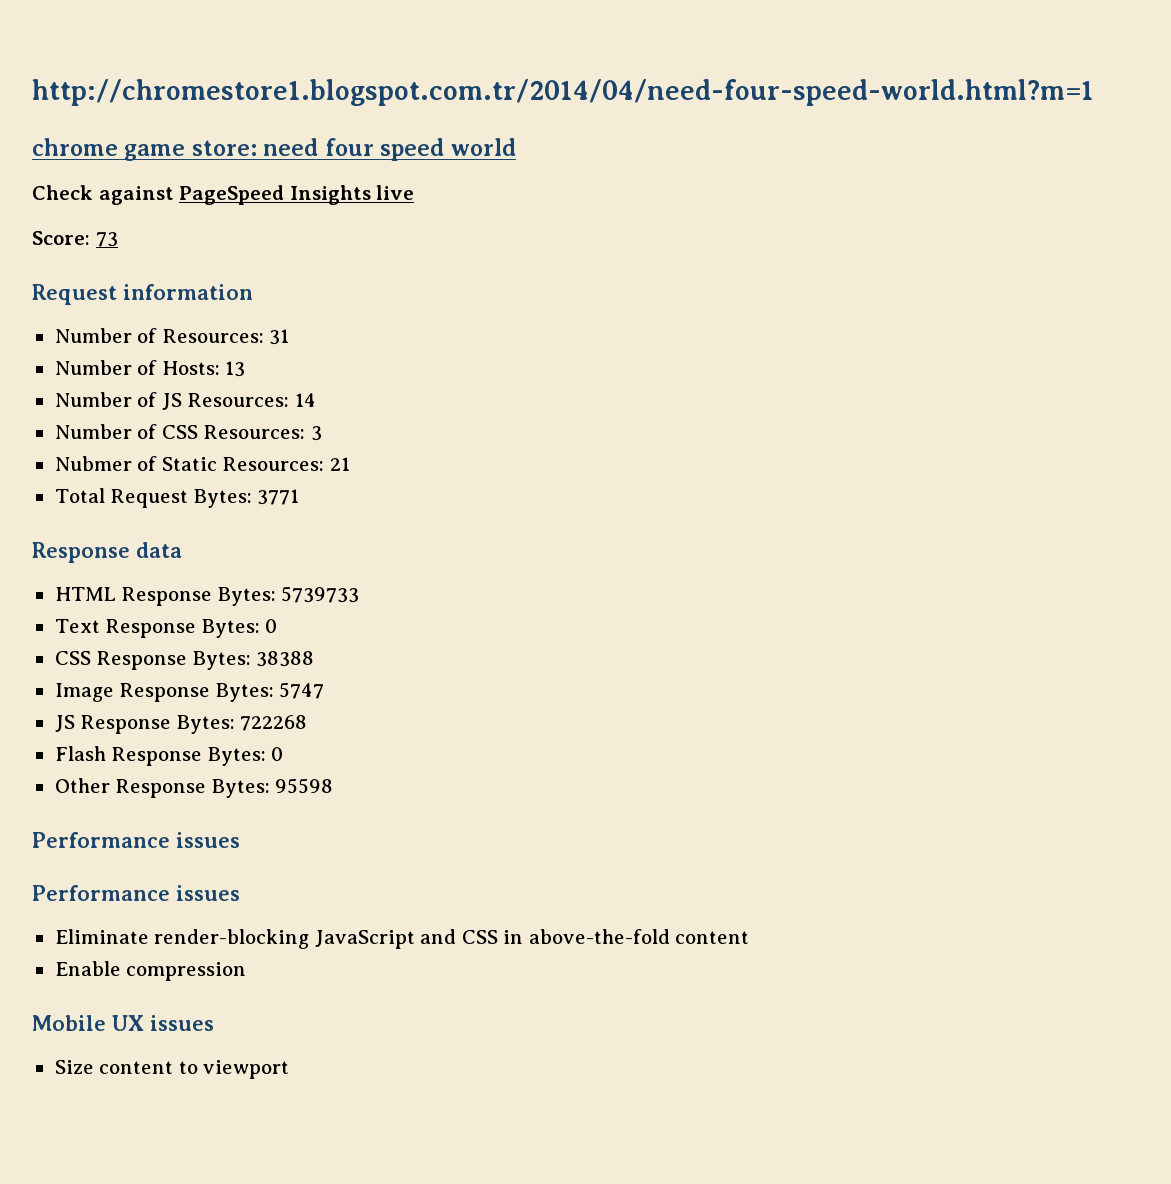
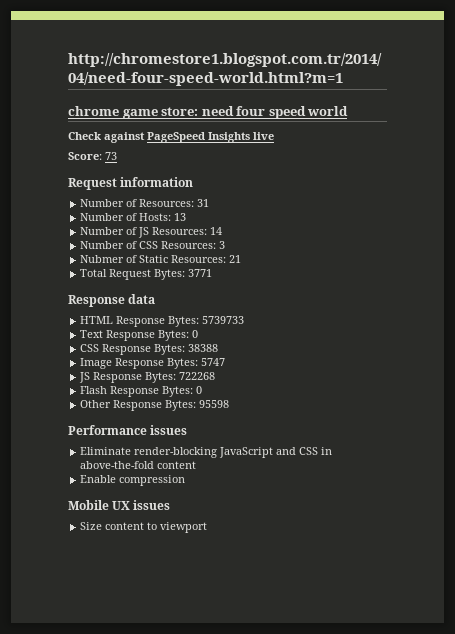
  Other Response Bytes: 95598
- Performance issues

